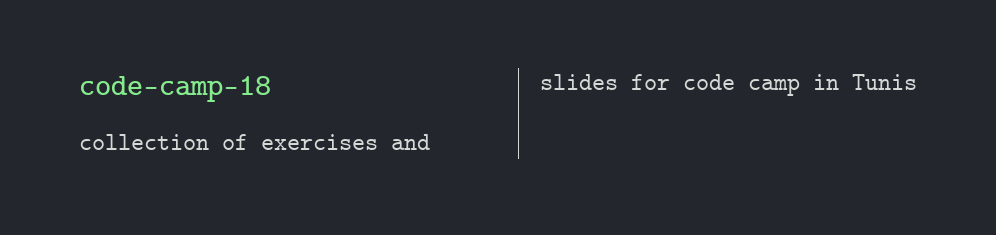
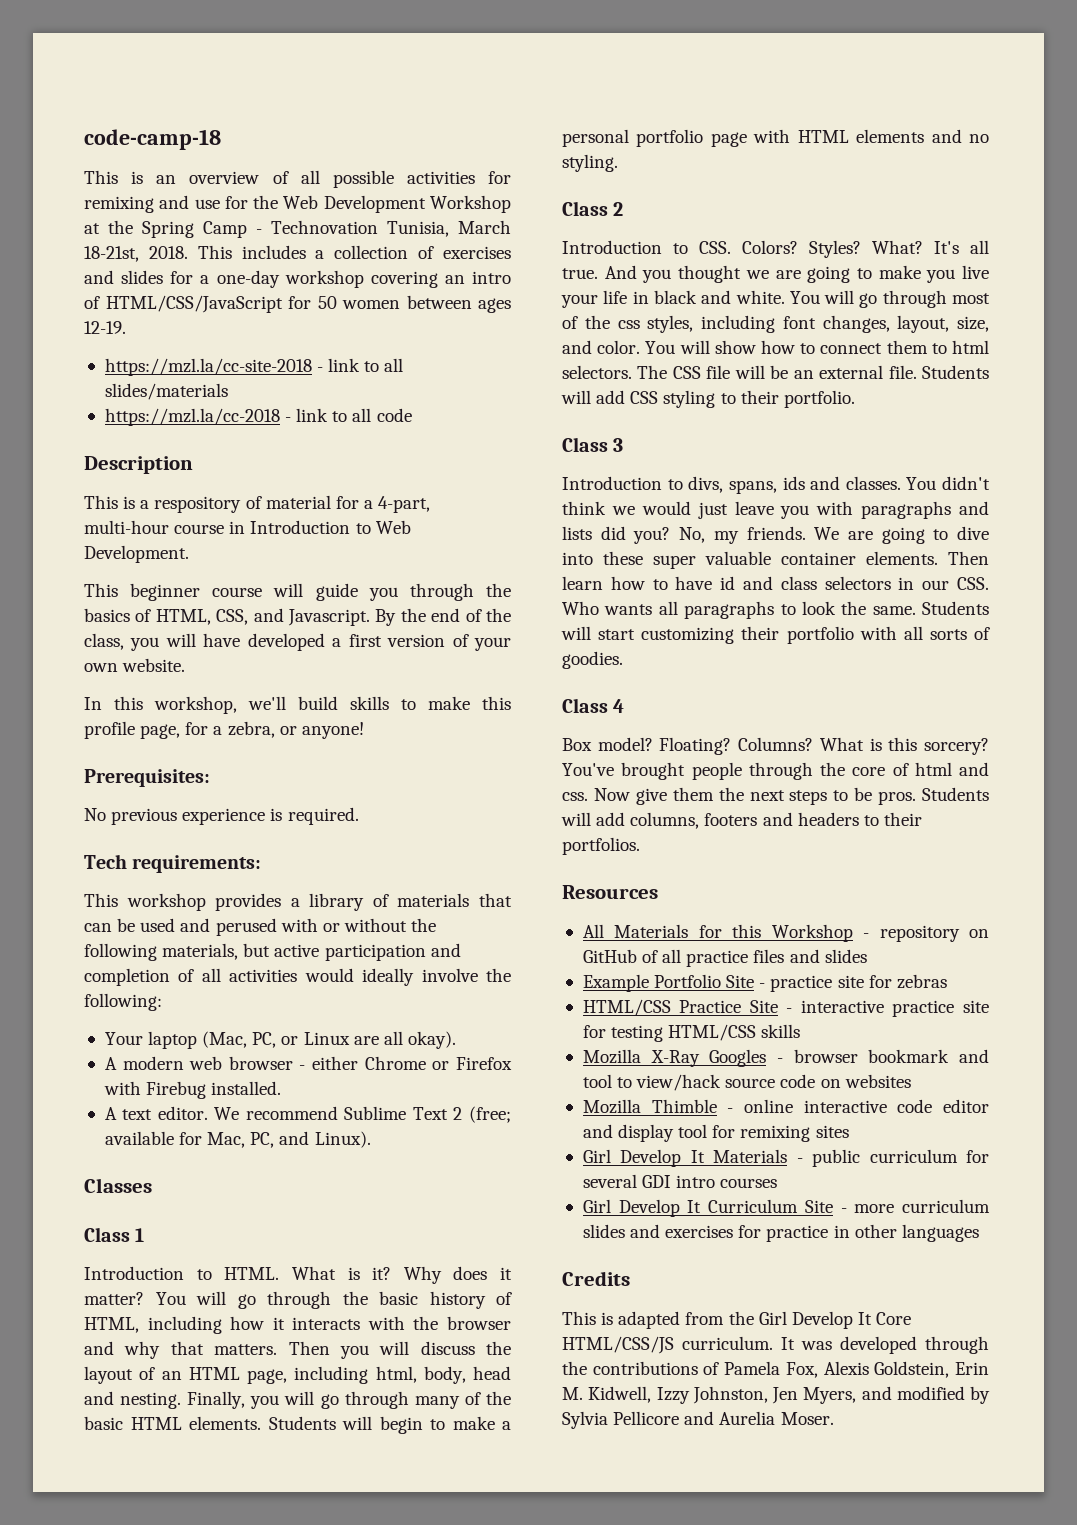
- collection of exercises and slides for code camp in Tunis
+ This is an overview of all possible activities for remixing and use for the Web Development Workshop at the Spring Camp - Technovation Tunisia, March 18-21st, 2018. This includes a collection of exercises and slides for a one-day workshop covering an intro of HTML/CSS/JavaScript for 50 women between ages 12-19.
+ https://mzl.la/cc-site-2018 - link to all slides/materials
+ https://mzl.la/cc-2018 - link to all code
+ Description
+ This is a respository of material for a 4-part, multi-hour course in Introduction to Web Development.
+ This beginner course will guide you through the basics of HTML, CSS, and Javascript. By the end of the class, you will have developed a first version of your own website.
+ In this workshop, we'll build skills to make this profile page, for a zebra, or anyone!
+ Prerequisites:
+ No previous experience is required.
+ Tech requirements:
+ This workshop provides a library of materials that can be used and perused with or without the following materials, but active participation and completion of all activities would ideally involve the following:
+ Your laptop (Mac, PC, or Linux are all okay).
+ A modern web browser - either Chrome or Firefox with Firebug installed.
+ A text editor. We recommend Sublime Text 2 (free; available for Mac, PC, and Linux).
+ Classes
+ Class 1
+ Introduction to HTML. What is it? Why does it matter? You will go through the basic history of HTML, including how it interacts with the browser and why that matters. Then you will discuss the layout of an HTML page, including html, body, head and nesting. Finally, you will go through many of the basic HTML elements. Students will begin to make a personal portfolio page with HTML elements and no styling.
+ Class 2
+ Introduction to CSS. Colors? Styles? What? It's all true. And you thought we are going to make you live your life in black and white. You will go through most of the css styles, including font changes, layout, size, and color. You will show how to connect them to html selectors. The CSS file will be an external file. Students will add CSS styling to their portfolio.
+ Class 3
+ Introduction to divs, spans, ids and classes. You didn't think we would just leave you with paragraphs and lists did you? No, my friends. We are going to dive into these super valuable container elements. Then learn how to have id and class selectors in our CSS. Who wants all paragraphs to look the same. Students will start customizing their portfolio with all sorts of goodies.
+ Class 4
+ Box model? Floating? Columns? What is this sorcery? You've brought people through the core of html and css. Now give them the next steps to be pros. Students will add columns, footers and headers to their portfolios.
+ Resources
+ All Materials for this Workshop - repository on GitHub of all practice files and slides
+ Example Portfolio Site - practice site for zebras
+ HTML/CSS Practice Site - interactive practice site for testing HTML/CSS skills
+ Mozilla X-Ray Googles - browser bookmark and tool to view/hack source code on websites
+ Mozilla Thimble - online interactive code editor and display tool for remixing sites
+ Girl Develop It Materials - public curriculum for several GDI intro courses
+ Girl Develop It Curriculum Site - more curriculum slides and exercises for practice in other languages
+ Credits
+ This is adapted from the Girl Develop It Core HTML/CSS/JS curriculum. It was developed through the contributions of Pamela Fox, Alexis Goldstein, Erin M. Kidwell, Izzy Johnston, Jen Myers, and modified by Sylvia Pellicore and Aurelia Moser.

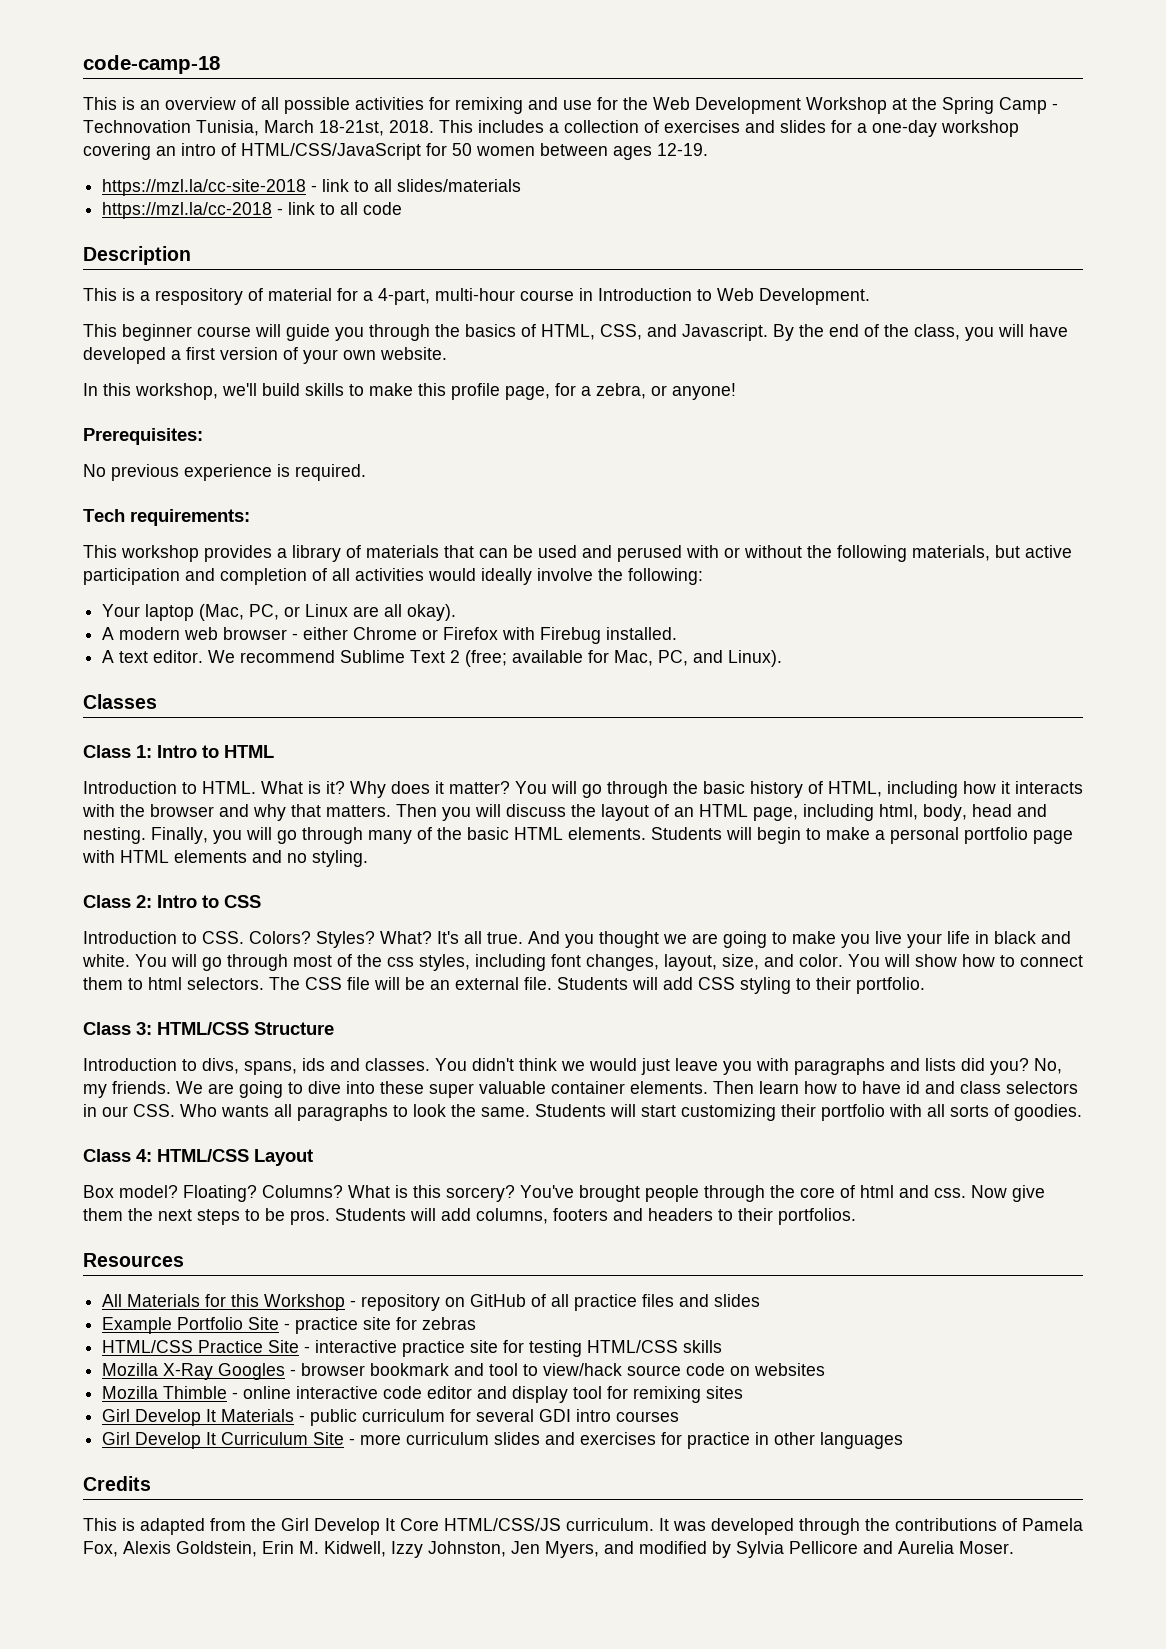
- Class 1
+ Class 1: Intro to HTML
- Class 2
+ Class 2: Intro to CSS
- Class 3
+ Class 3: HTML/CSS Structure
- Class 4
+ Class 4: HTML/CSS Layout

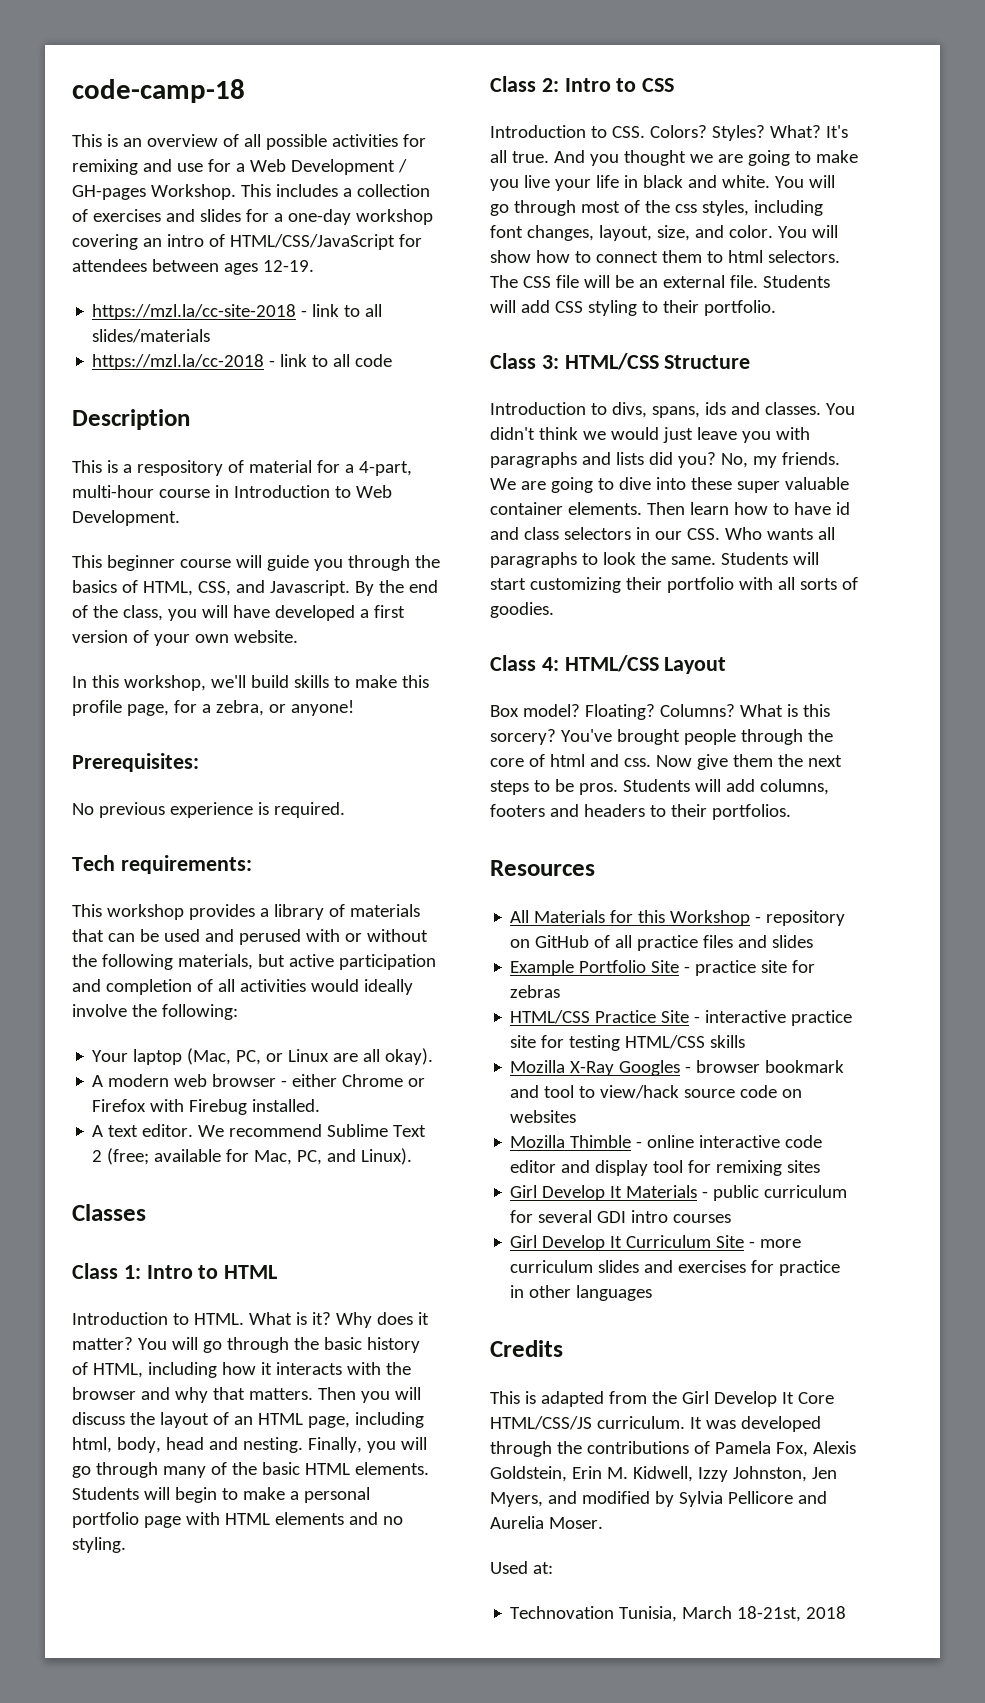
- This is an overview of all possible activities for remixing and use for the Web Development Workshop at the Spring Camp - Technovation Tunisia, March 18-21st, 2018.
+ This is an overview of all possible activities for remixing and use for a Web Development / GH-pages Workshop.
- This includes a collection of exercises and slides for a one-day workshop covering an intro of HTML/CSS/JavaScript for 50 women between ages 12-19.
+ This includes a collection of exercises and slides for a one-day workshop covering an intro of HTML/CSS/JavaScript for attendees between ages 12-19.
+ Used at:
+ Technovation Tunisia, March 18-21st, 2018

